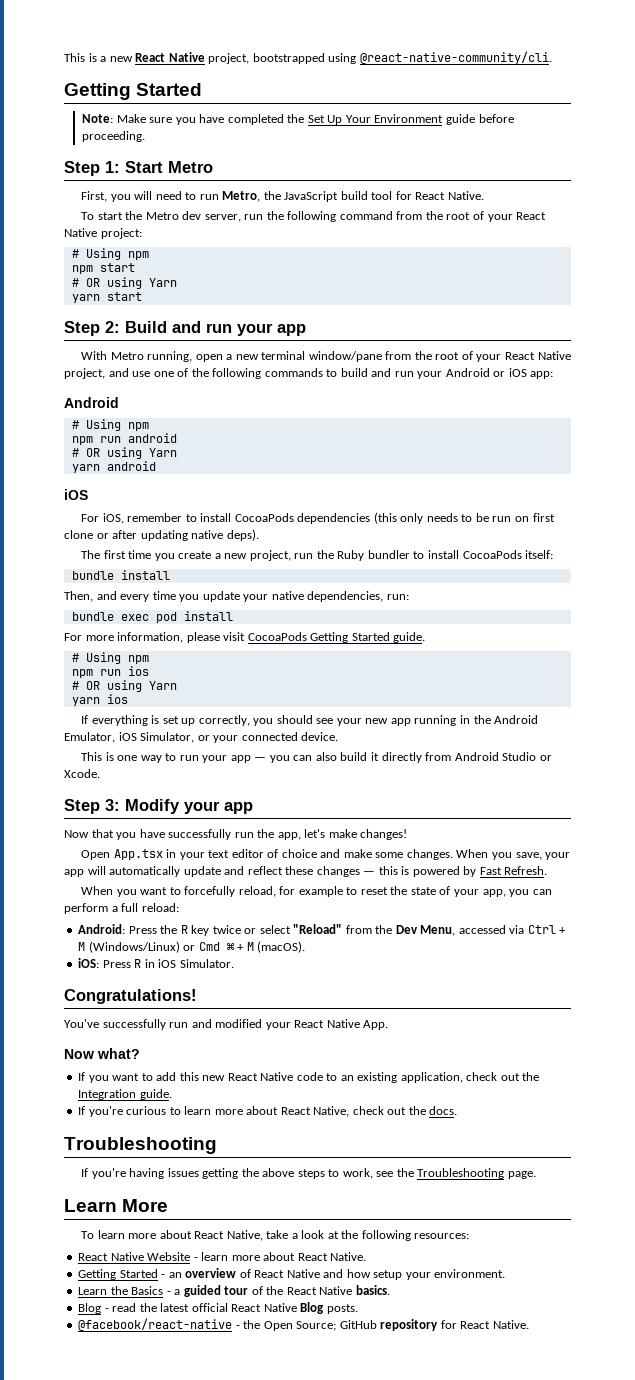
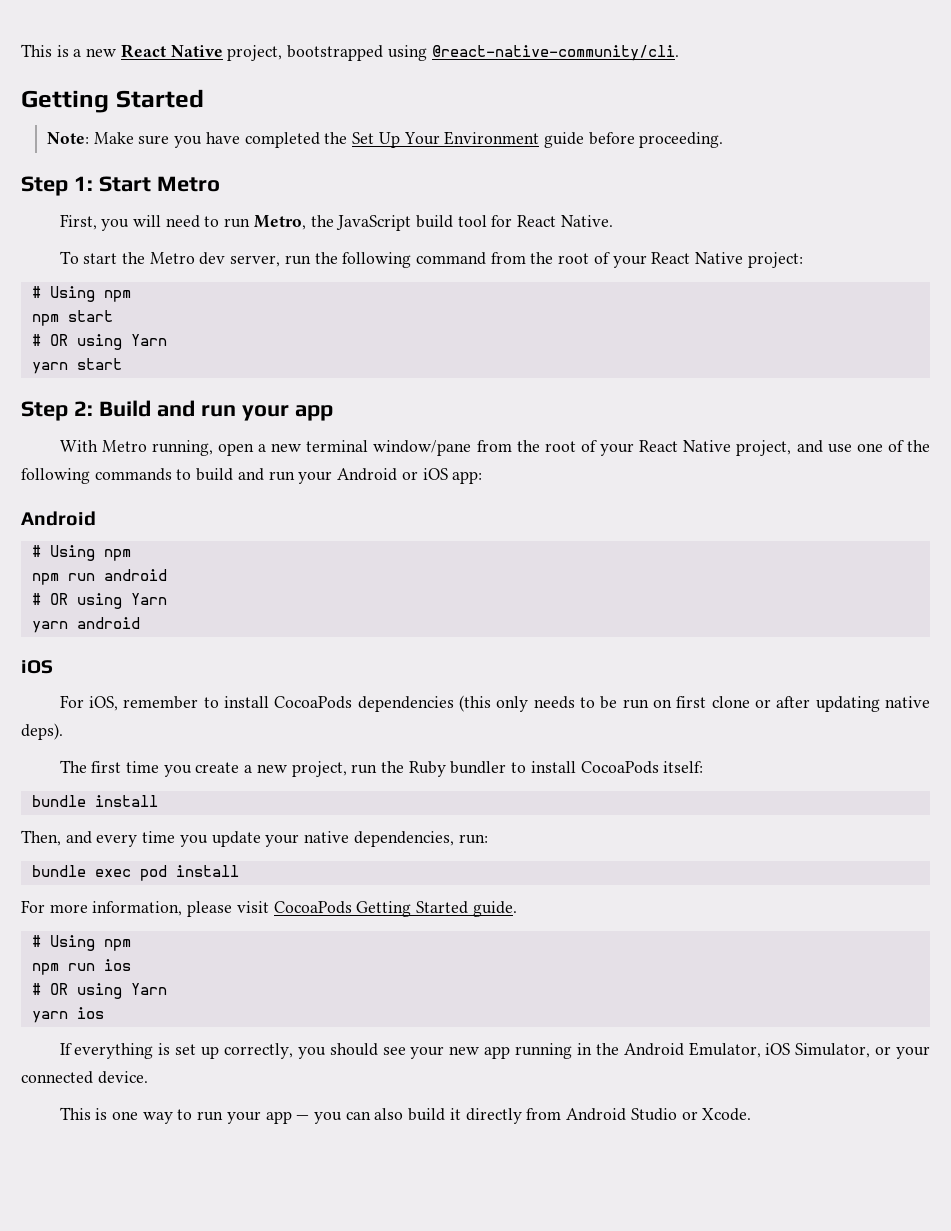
- Step 3: Modify your app
- Now that you have successfully run the app, let's make changes!
- Open App.tsx in your text editor of choice and make some changes. When you save, your app will automatically update and reflect these changes — this is powered by Fast Refresh.
- When you want to forcefully reload, for example to reset the state of your app, you can perform a full reload:
- Android: Press the R key twice or select "Reload" from the Dev Menu, accessed via Ctrl + M (Windows/Linux) or Cmd ⌘ + M (macOS).
- iOS: Press R in iOS Simulator.
- Congratulations!
- You've successfully run and modified your React Native App.
- Now what?
- If you want to add this new React Native code to an existing application, check out the Integration guide.
- If you're curious to learn more about React Native, check out the docs.
- Troubleshooting
- If you're having issues getting the above steps to work, see the Troubleshooting page.
- Learn More
- To learn more about React Native, take a look at the following resources:
- React Native Website - learn more about React Native.
- Getting Started - an overview of React Native and how setup your environment.
- Learn the Basics - a guided tour of the React Native basics.
- Blog - read the latest official React Native Blog posts.
- @facebook/react-native - the Open Source; GitHub repository for React Native.

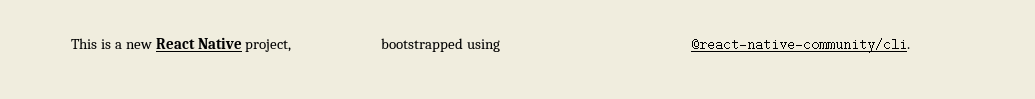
  This is a new React Native project, bootstrapped using @react-native-community/cli.
- Getting Started
- Note: Make sure you have completed the Set Up Your Environment guide before proceeding.
- Step 1: Start Metro
- First, you will need to run Metro, the JavaScript build tool for React Native.
- To start the Metro dev server, run the following command from the root of your React Native project:
- # Using npm
- npm start
- # OR using Yarn
- yarn start
- Step 2: Build and run your app
- With Metro running, open a new terminal window/pane from the root of your React Native project, and use one of the following commands to build and run your Android or iOS app:
- Android
- # Using npm
- npm run android
- # OR using Yarn
- yarn android
- iOS
- For iOS, remember to install CocoaPods dependencies (this only needs to be run on first clone or after updating native deps).
- The first time you create a new project, run the Ruby bundler to install CocoaPods itself:
- bundle install
- Then, and every time you update your native dependencies, run:
- bundle exec pod install
- For more information, please visit CocoaPods Getting Started guide.
- # Using npm
- npm run ios
- # OR using Yarn
- yarn ios
- If everything is set up correctly, you should see your new app running in the Android Emulator, iOS Simulator, or your connected device.
- This is one way to run your app — you can also build it directly from Android Studio or Xcode.

